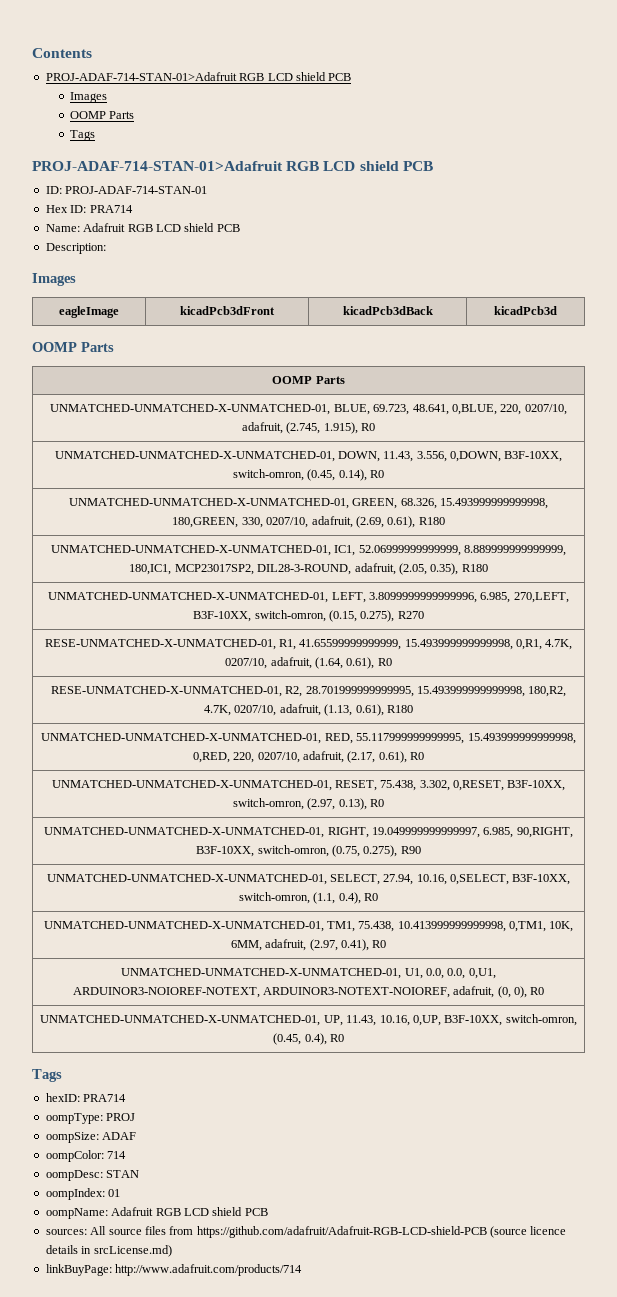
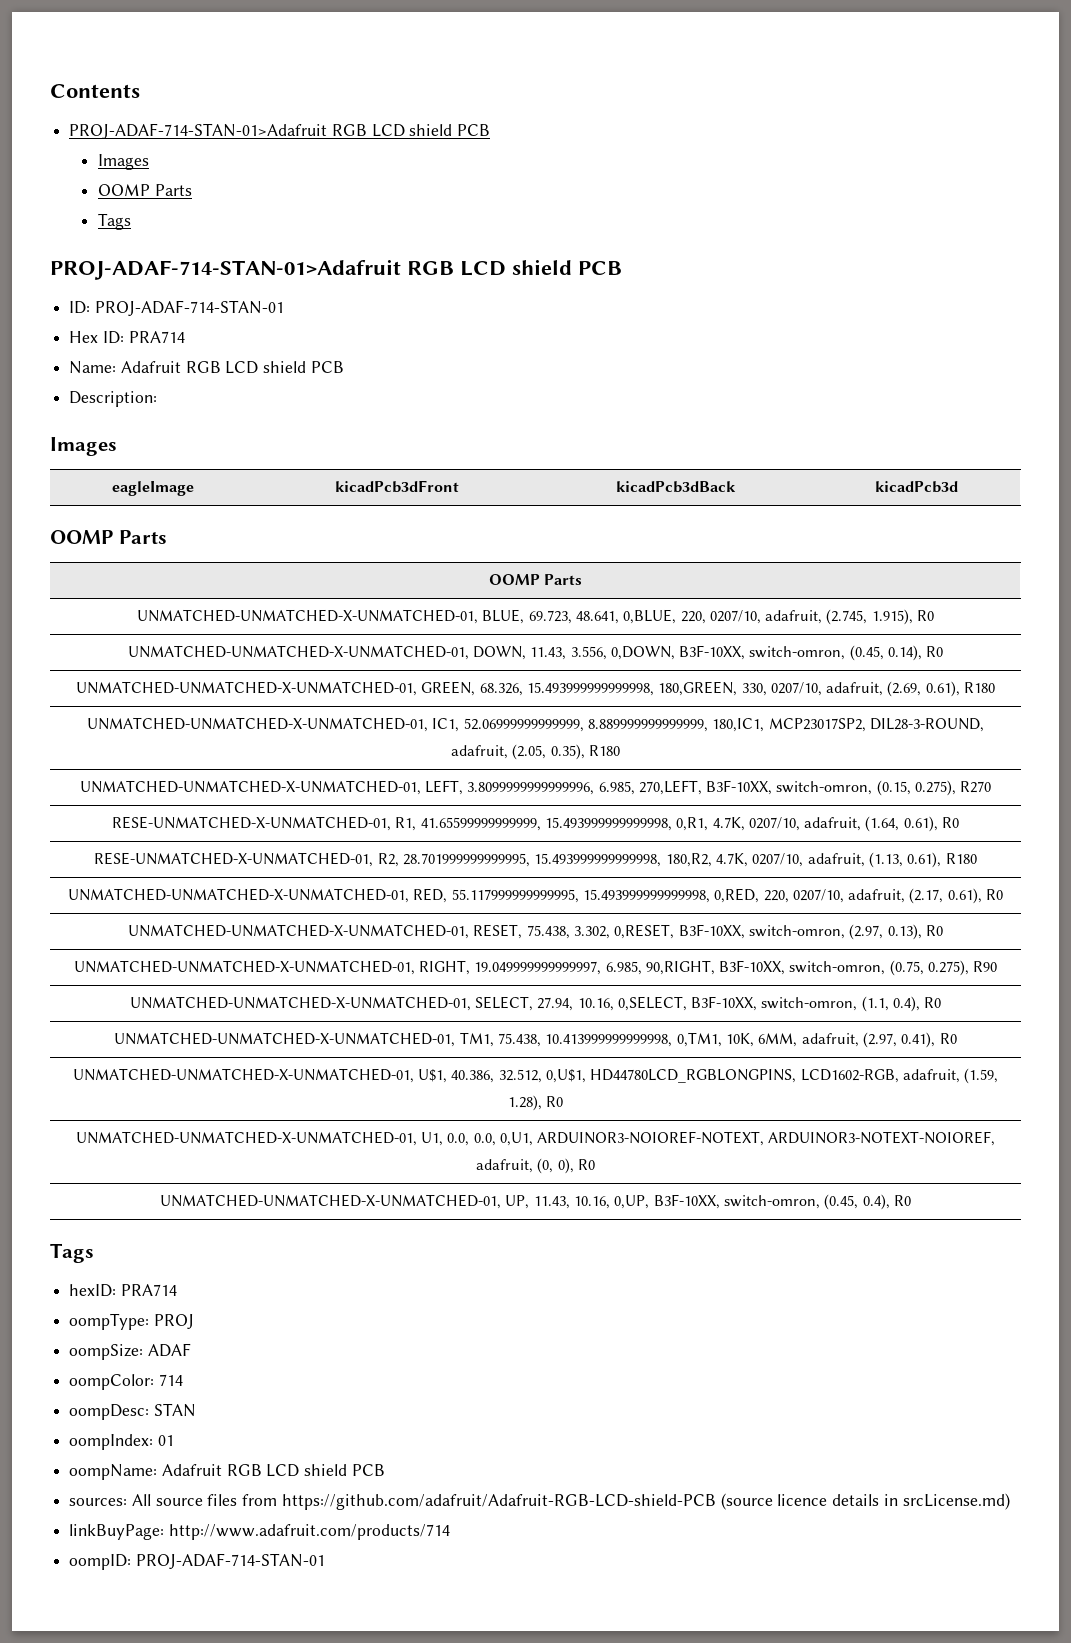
+ UNMATCHED-UNMATCHED-X-UNMATCHED-01, U$1, 40.386, 32.512, 0,U$1, HD44780LCD_RGBLONGPINS, LCD1602-RGB, adafruit, (1.59, 1.28), R0
+ oompID: PROJ-ADAF-714-STAN-01

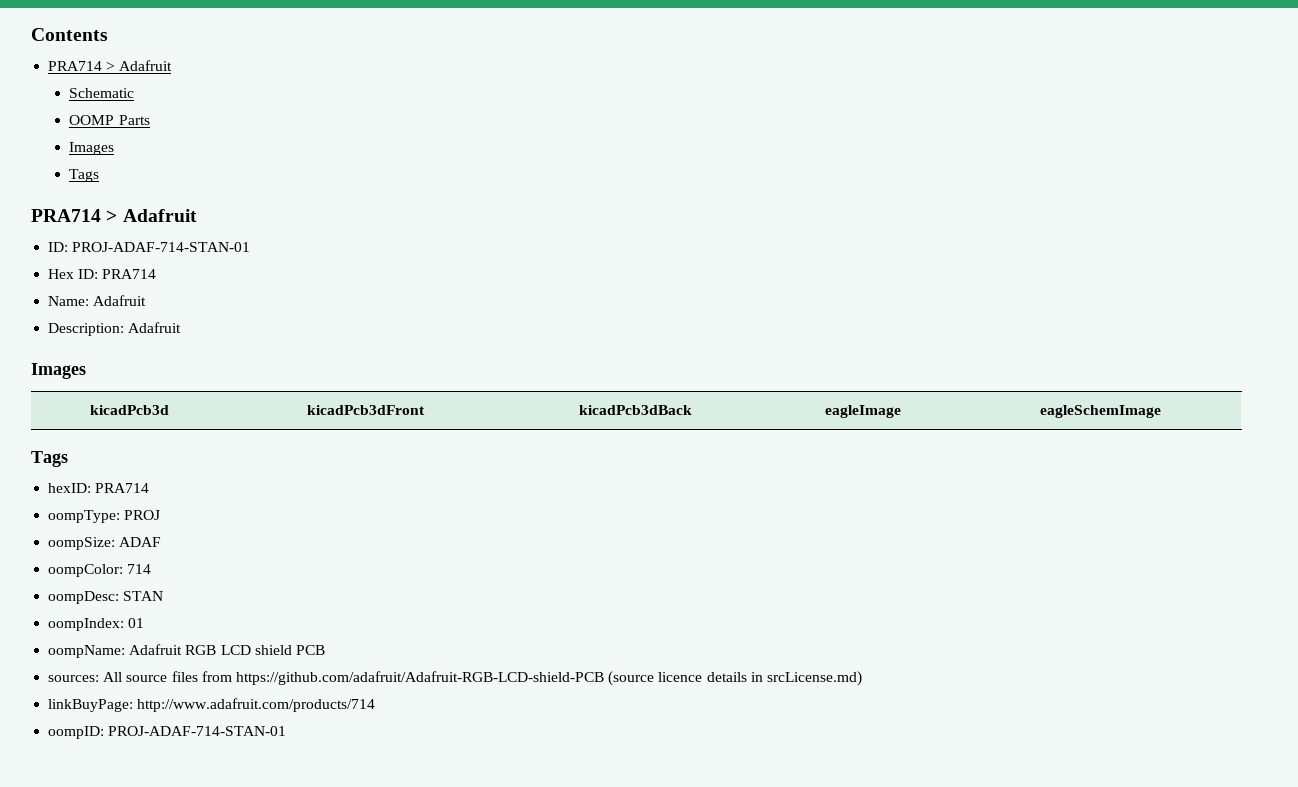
  Contents
- PROJ-ADAF-714-STAN-01>Adafruit RGB LCD shield PCB
+ PRA714 > Adafruit
+ Schematic
+ OOMP Parts
  Images
- OOMP Parts
  Tags
- PROJ-ADAF-714-STAN-01>Adafruit RGB LCD shield PCB
+ PRA714 > Adafruit
- Name: Adafruit RGB LCD shield PCB
+ Name: Adafruit
- Description:
+ Description: Adafruit
  Images
- eagleImage | kicadPcb3dFront | kicadPcb3dBack | kicadPcb3d
- OOMP Parts
- OOMP Parts
- UNMATCHED-UNMATCHED-X-UNMATCHED-01, BLUE, 69.723, 48.641, 0,BLUE, 220, 0207/10, adafruit, (2.745, 1.915), R0
- UNMATCHED-UNMATCHED-X-UNMATCHED-01, DOWN, 11.43, 3.556, 0,DOWN, B3F-10XX, switch-omron, (0.45, 0.14), R0
- UNMATCHED-UNMATCHED-X-UNMATCHED-01, GREEN, 68.326, 15.493999999999998, 180,GREEN, 330, 0207/10, adafruit, (2.69, 0.61), R180
- UNMATCHED-UNMATCHED-X-UNMATCHED-01, IC1, 52.06999999999999, 8.889999999999999, 180,IC1, MCP23017SP2, DIL28-3-ROUND, adafruit, (2.05, 0.35), R180
- UNMATCHED-UNMATCHED-X-UNMATCHED-01, LEFT, 3.8099999999999996, 6.985, 270,LEFT, B3F-10XX, switch-omron, (0.15, 0.275), R270
- RESE-UNMATCHED-X-UNMATCHED-01, R1, 41.65599999999999, 15.493999999999998, 0,R1, 4.7K, 0207/10, adafruit, (1.64, 0.61), R0
- RESE-UNMATCHED-X-UNMATCHED-01, R2, 28.701999999999995, 15.493999999999998, 180,R2, 4.7K, 0207/10, adafruit, (1.13, 0.61), R180
- UNMATCHED-UNMATCHED-X-UNMATCHED-01, RED, 55.117999999999995, 15.493999999999998, 0,RED, 220, 0207/10, adafruit, (2.17, 0.61), R0
- UNMATCHED-UNMATCHED-X-UNMATCHED-01, RESET, 75.438, 3.302, 0,RESET, B3F-10XX, switch-omron, (2.97, 0.13), R0
- UNMATCHED-UNMATCHED-X-UNMATCHED-01, RIGHT, 19.049999999999997, 6.985, 90,RIGHT, B3F-10XX, switch-omron, (0.75, 0.275), R90
- UNMATCHED-UNMATCHED-X-UNMATCHED-01, SELECT, 27.94, 10.16, 0,SELECT, B3F-10XX, switch-omron, (1.1, 0.4), R0
- UNMATCHED-UNMATCHED-X-UNMATCHED-01, TM1, 75.438, 10.413999999999998, 0,TM1, 10K, 6MM, adafruit, (2.97, 0.41), R0
- UNMATCHED-UNMATCHED-X-UNMATCHED-01, U$1, 40.386, 32.512, 0,U$1, HD44780LCD_RGBLONGPINS, LCD1602-RGB, adafruit, (1.59, 1.28), R0
- UNMATCHED-UNMATCHED-X-UNMATCHED-01, U1, 0.0, 0.0, 0,U1, ARDUINOR3-NOIOREF-NOTEXT, ARDUINOR3-NOTEXT-NOIOREF, adafruit, (0, 0), R0
- UNMATCHED-UNMATCHED-X-UNMATCHED-01, UP, 11.43, 10.16, 0,UP, B3F-10XX, switch-omron, (0.45, 0.4), R0
+ kicadPcb3d | kicadPcb3dFront | kicadPcb3dBack | eagleImage | eagleSchemImage

